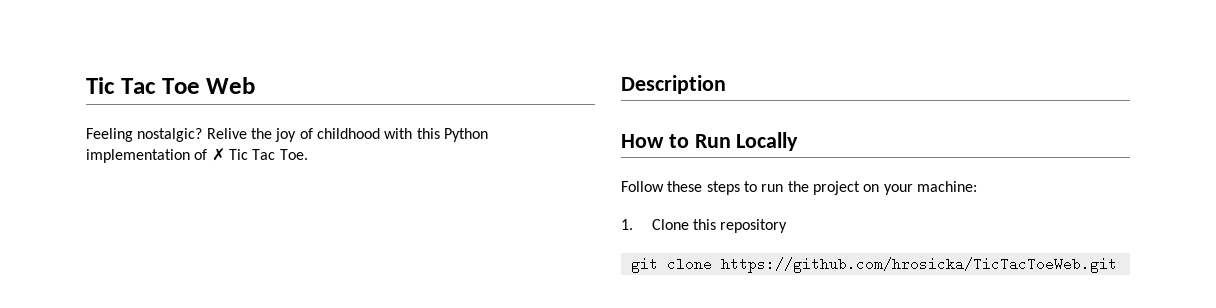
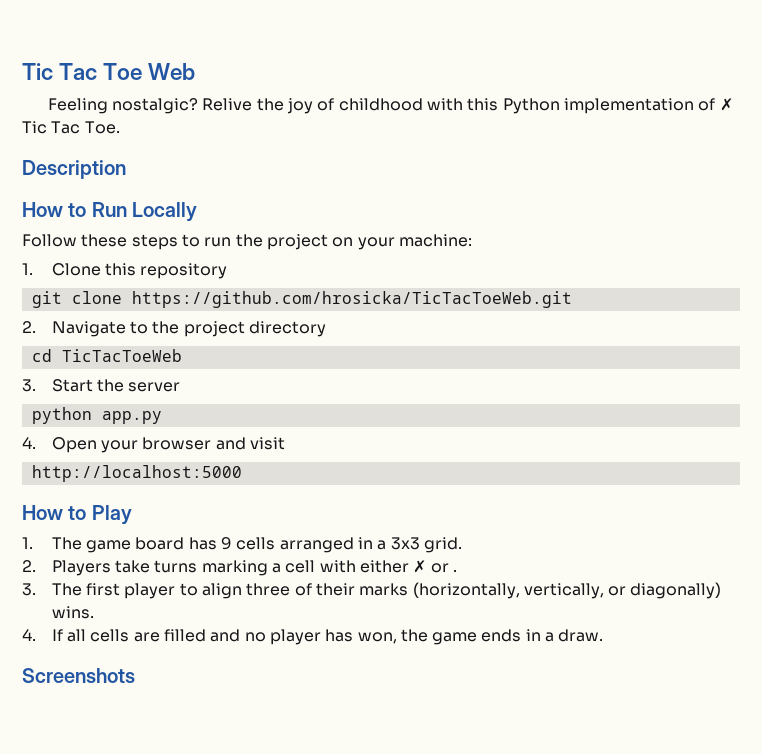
+ 2. Navigate to the project directory
+ cd TicTacToeWeb
+ 3. Start the server
+ python app.py
+ 4. Open your browser and visit
+ http://localhost:5000
+ How to Play
+ 1. The game board has 9 cells arranged in a 3x3 grid.
+ 2. Players take turns marking a cell with either ✗ or .
+ 3. The first player to align three of their marks (horizontally, vertically, or diagonally) wins.
+ 4. If all cells are filled and no player has won, the game ends in a draw.
+ Screenshots

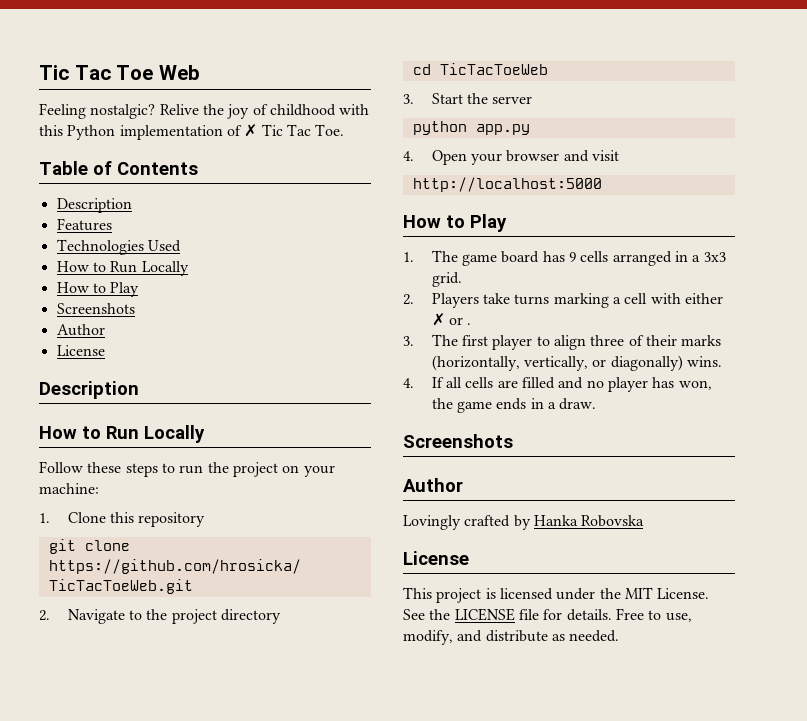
+ Table of Contents
+ Description
+ Features
+ Technologies Used
+ How to Run Locally
+ How to Play
+ Screenshots
+ Author
+ License
  4. If all cells are filled and no player has won, the game ends in a draw.
  Screenshots
+ Author
+ Lovingly crafted by Hanka Robovska
+ License
+ This project is licensed under the MIT License. See the LICENSE file for details. Free to use, modify, and distribute as needed.

